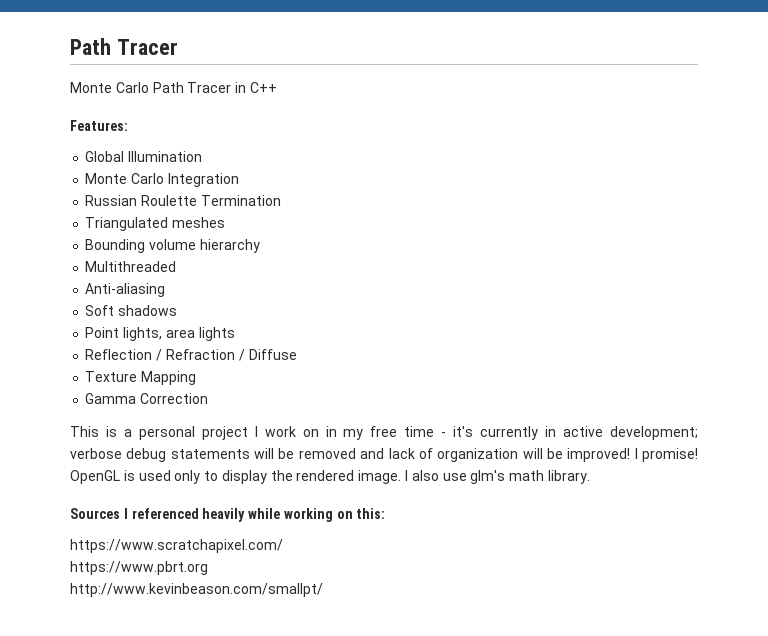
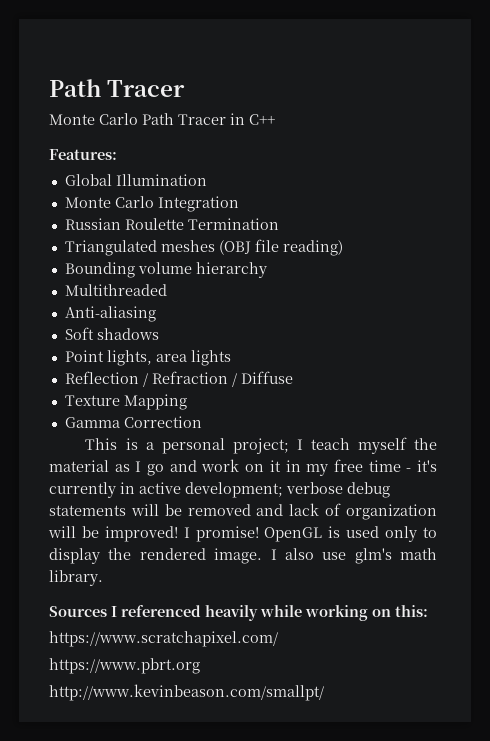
- Triangulated meshes
+ Triangulated meshes (OBJ file reading)
- This is a personal project I work on in my free time - it's currently in active development; verbose debug statements will be removed and lack of organization will be improved!
+ This is a personal project; I teach myself the material as I go and work on it in my free time - it's currently in active development; verbose debug statements will be removed and lack of organization will be improved!

